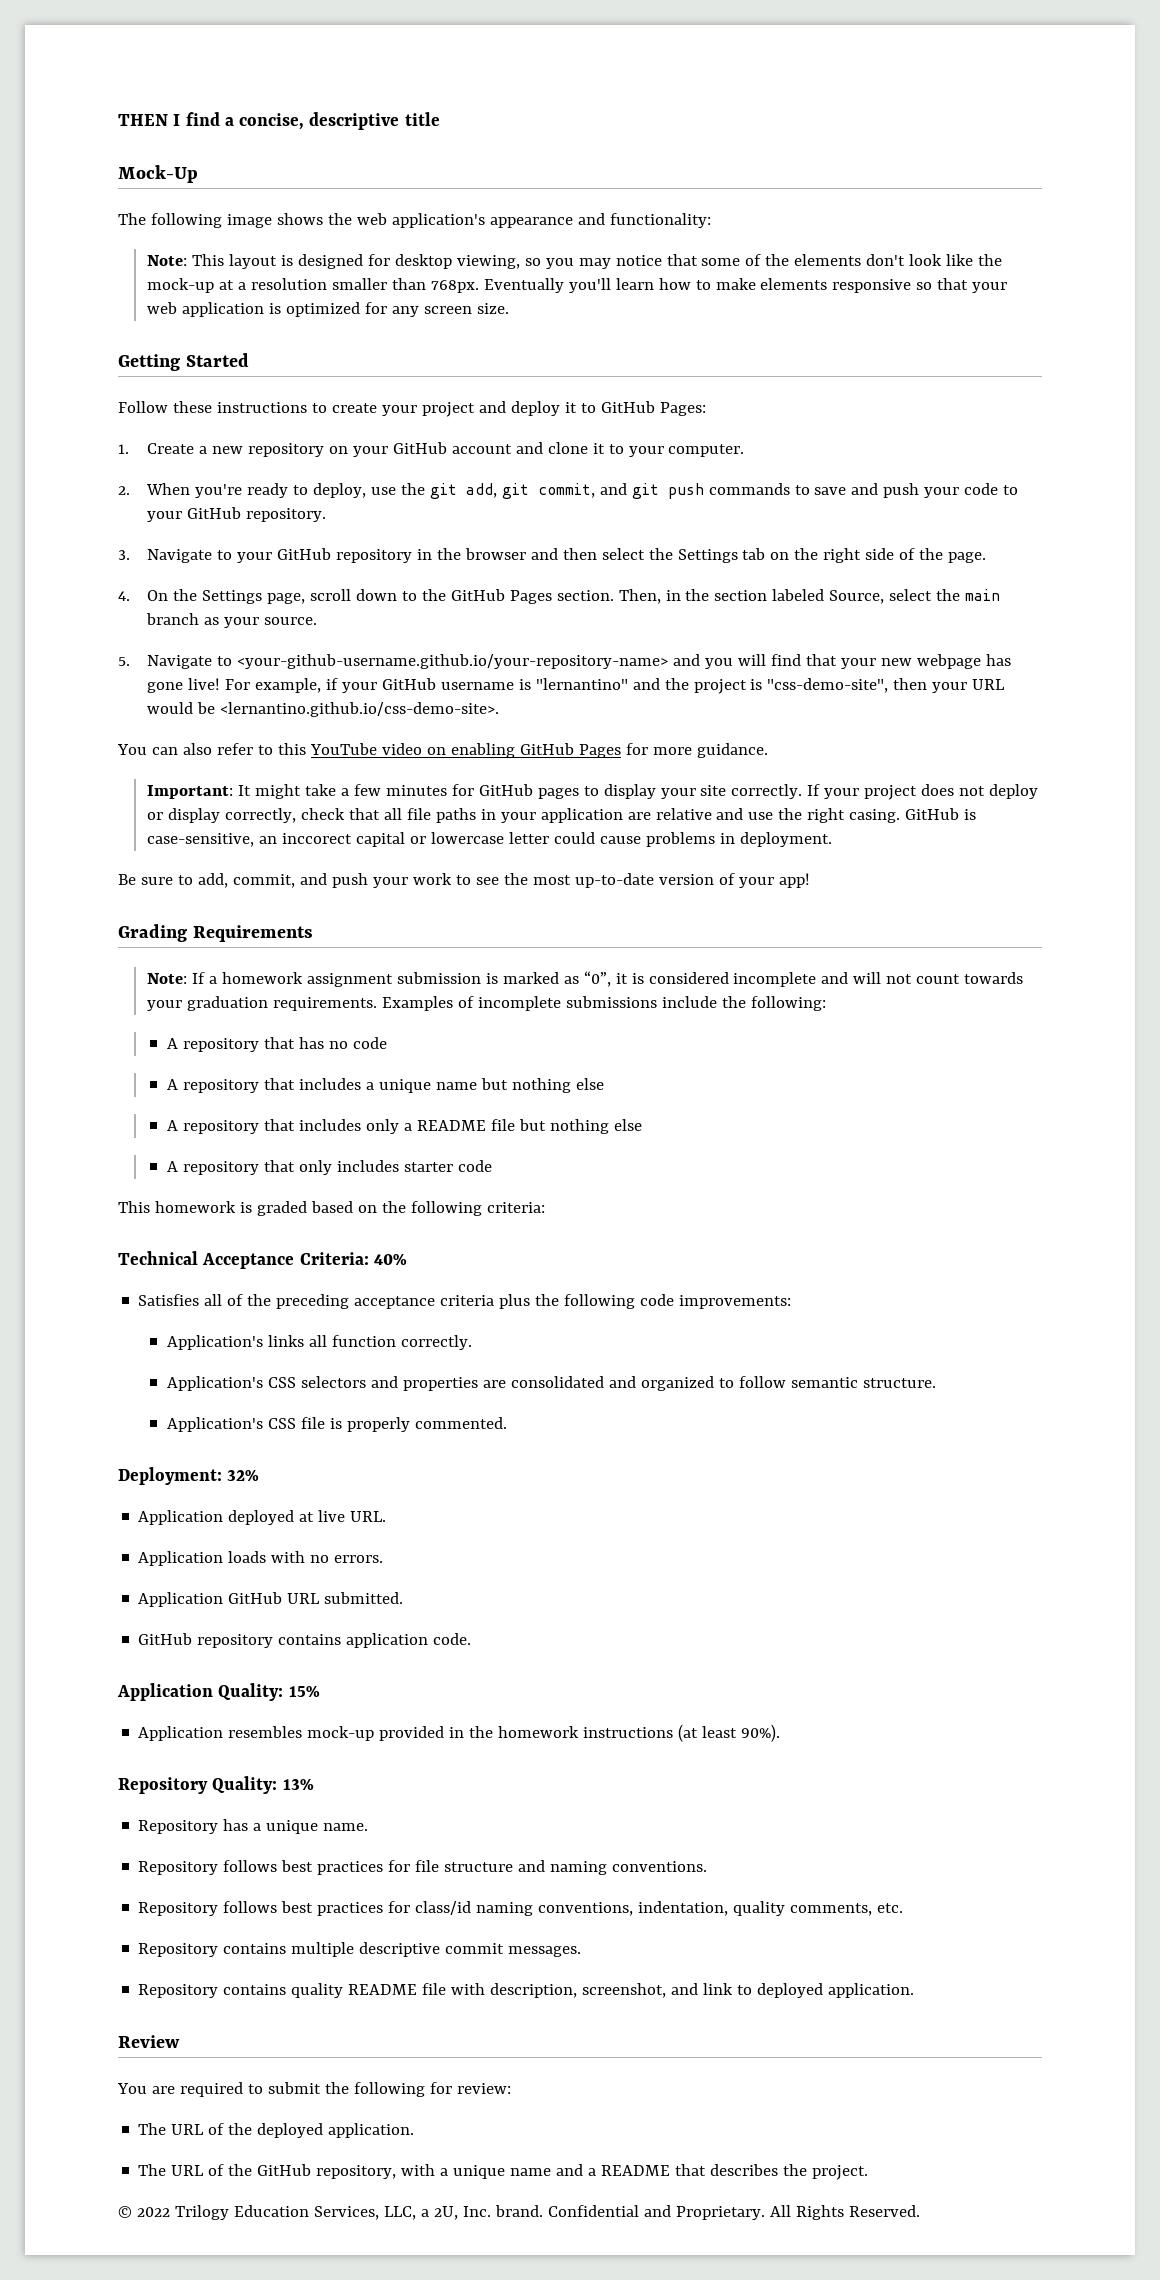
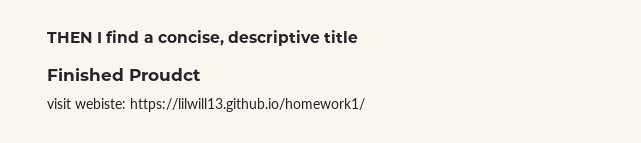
- Mock-Up
- The following image shows the web application's appearance and functionality:
- Note: This layout is designed for desktop viewing, so you may notice that some of the elements don't look like the mock-up at a resolution smaller than 768px. Eventually you'll learn how to make elements responsive so that your web application is optimized for any screen size.
- Getting Started
- Follow these instructions to create your project and deploy it to GitHub Pages:
- 1. Create a new repository on your GitHub account and clone it to your computer.
- 2. When you're ready to deploy, use the git add, git commit, and git push commands to save and push your code to your GitHub repository.
- 3. Navigate to your GitHub repository in the browser and then select the Settings tab on the right side of the page.
- 4. On the Settings page, scroll down to the GitHub Pages section. Then, in the section labeled Source, select the main branch as your source.
- 5. Navigate to <your-github-username.github.io/your-repository-name> and you will find that your new webpage has gone live! For example, if your GitHub username is "lernantino" and the project is "css-demo-site", then your URL would be <lernantino.github.io/css-demo-site>.
- You can also refer to this YouTube video on enabling GitHub Pages for more guidance.
- Important: It might take a few minutes for GitHub pages to display your site correctly. If your project does not deploy or display correctly, check that all file paths in your application are relative and use the right casing. GitHub is case-sensitive, an inccorect capital or lowercase letter could cause problems in deployment.
- Be sure to add, commit, and push your work to see the most up-to-date version of your app!
- Grading Requirements
- Note: If a homework assignment submission is marked as “0”, it is considered incomplete and will not count towards your graduation requirements. Examples of incomplete submissions include the following:
- A repository that has no code
- A repository that includes a unique name but nothing else
- A repository that includes only a README file but nothing else
- A repository that only includes starter code
- This homework is graded based on the following criteria:
- Technical Acceptance Criteria: 40%
- Satisfies all of the preceding acceptance criteria plus the following code improvements:
- Application's links all function correctly.
- Application's CSS selectors and properties are consolidated and organized to follow semantic structure.
- Application's CSS file is properly commented.
- Deployment: 32%
- Application deployed at live URL.
- Application loads with no errors.
- Application GitHub URL submitted.
- GitHub repository contains application code.
- Application Quality: 15%
- Application resembles mock-up provided in the homework instructions (at least 90%).
- Repository Quality: 13%
- Repository has a unique name.
- Repository follows best practices for file structure and naming conventions.
- Repository follows best practices for class/id naming conventions, indentation, quality comments, etc.
- Repository contains multiple descriptive commit messages.
- Repository contains quality README file with description, screenshot, and link to deployed application.
- Review
- You are required to submit the following for review:
- The URL of the deployed application.
- The URL of the GitHub repository, with a unique name and a README that describes the project.
- © 2022 Trilogy Education Services, LLC, a 2U, Inc. brand. Confidential and Proprietary. All Rights Reserved.
+ Finished Proudct
+ visit webiste: https://lilwill13.github.io/homework1/

